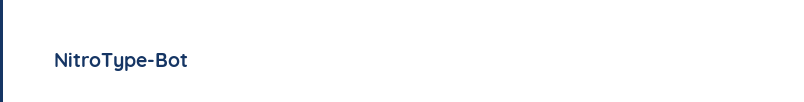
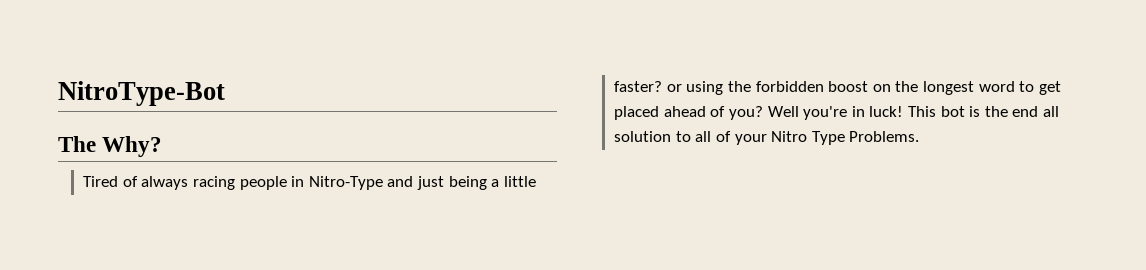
+ The Why?
+ Tired of always racing people in Nitro-Type and just being a little faster? or using the forbidden boost on the longest word to get placed ahead of you? Well you're in luck! This bot is the end all solution to all of your Nitro Type Problems.

